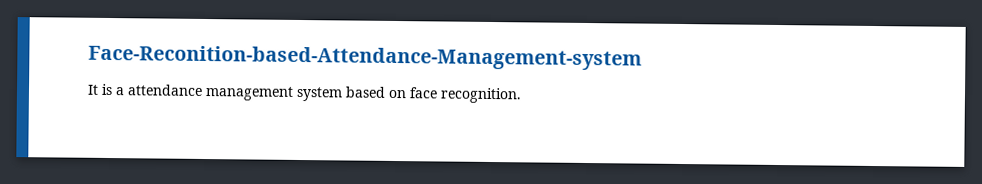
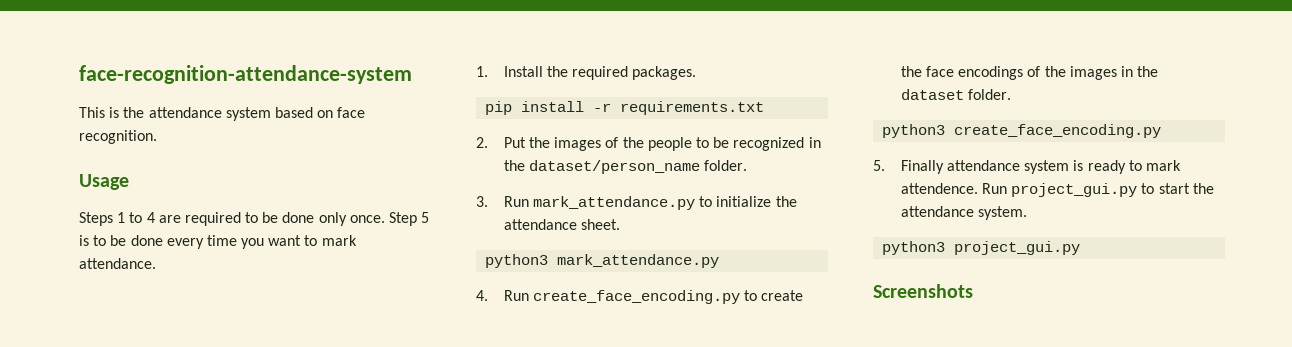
- Face-Reconition-based-Attendance-Management-system
- It is a attendance management system based on face recognition.
+ face-recognition-attendance-system
+ This is the attendance system based on face recognition.
+ Usage
+ Steps 1 to 4 are required to be done only once. Step 5 is to be done every time you want to mark attendance.
+ 1. Install the required packages.
+ pip install -r requirements.txt
+ 2. Put the images of the people to be recognized in the dataset/person_name folder.
+ 3. Run mark_attendance.py to initialize the attendance sheet.
+ python3 mark_attendance.py
+ 4. Run create_face_encoding.py to create the face encodings of the images in the dataset folder.
+ python3 create_face_encoding.py
+ 5. Finally attendance system is ready to mark attendence. Run project_gui.py to start the attendance system.
+ python3 project_gui.py
+ Screenshots

